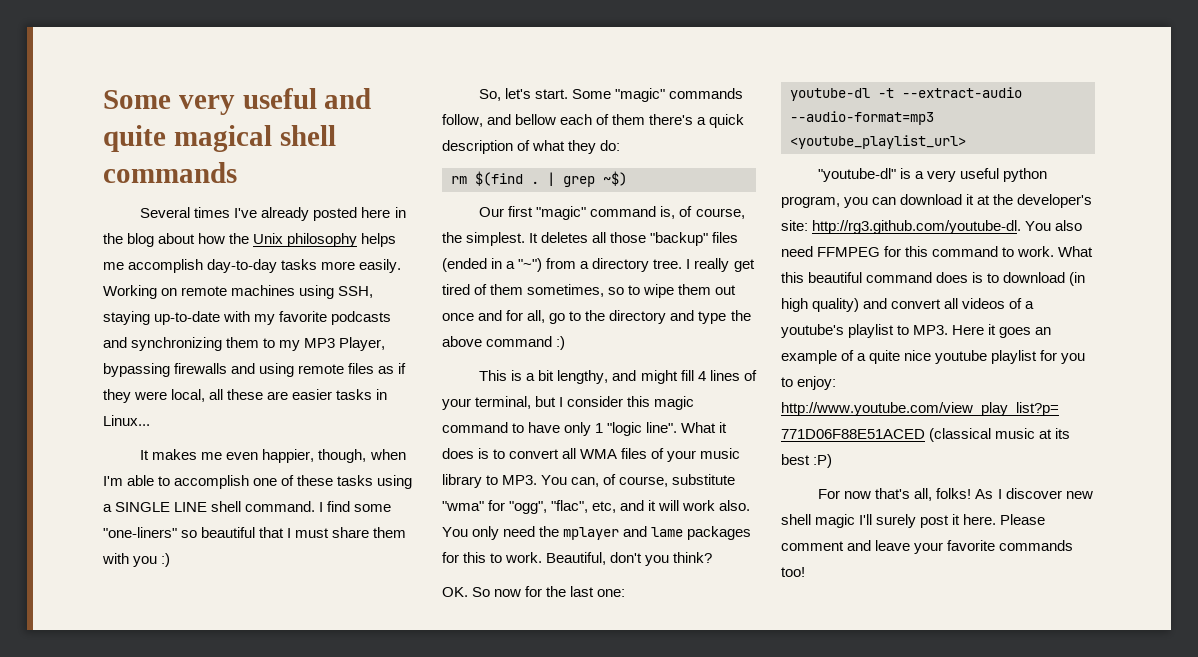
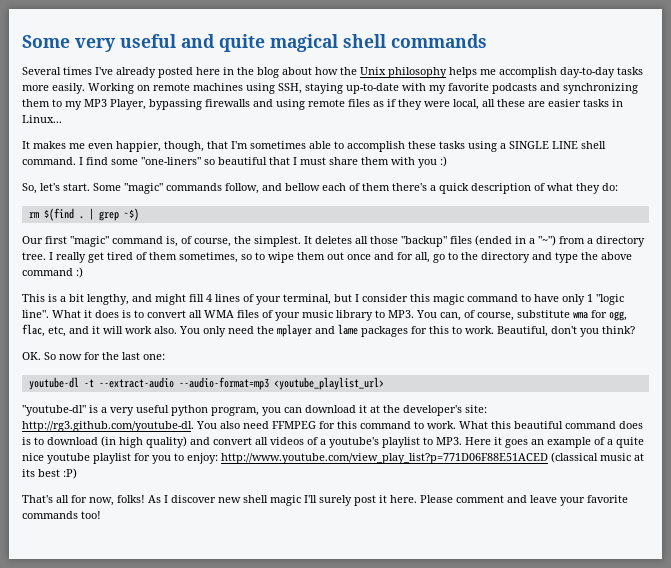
- It makes me even happier, though, when I'm able to accomplish one of these tasks using a SINGLE LINE shell command.
+ It makes me even happier, though, that I'm sometimes able to accomplish these tasks using a SINGLE LINE shell command.
- What it does is to convert all WMA files of your music library to MP3. You can, of course, substitute "wma" for "ogg", "flac", etc, and it will work also.
+ What it does is to convert all WMA files of your music library to MP3. You can, of course, substitute wma for ogg, flac, etc, and it will work also.
- For now that's all, folks!
+ That's all for now, folks!

